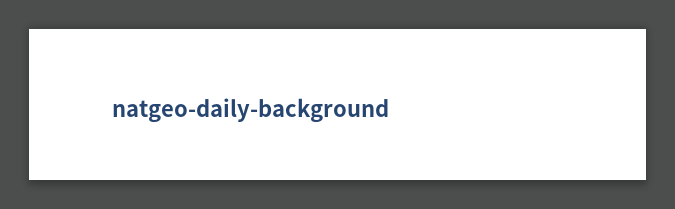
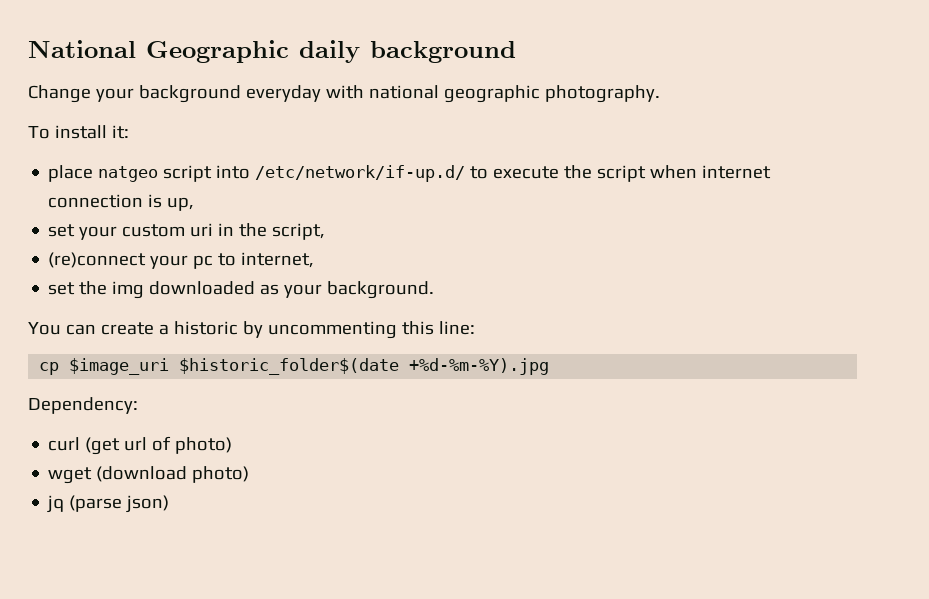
- natgeo-daily-background
+ National Geographic daily background
+ Change your background everyday with national geographic photography.
+ To install it:
+ place natgeo script into /etc/network/if-up.d/ to execute the script when internet connection is up,
+ set your custom uri in the script,
+ (re)connect your pc to internet,
+ set the img downloaded as your background.
+ You can create a historic by uncommenting this line:
+ cp $image_uri $historic_folder$(date +%d-%m-%Y).jpg
+ Dependency:
+ curl (get url of photo)
+ wget (download photo)
+ jq (parse json)

